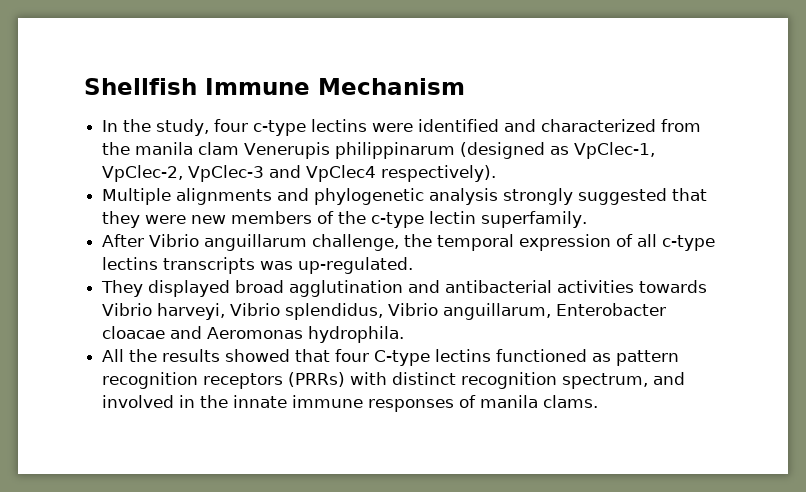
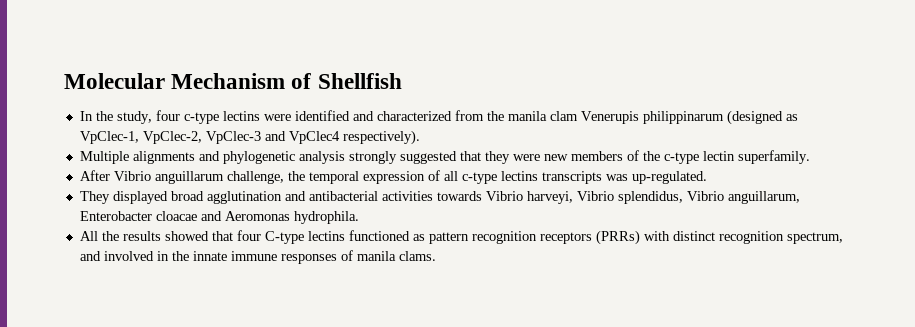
- Shellfish Immune Mechanism
+ Molecular Mechanism of Shellfish

